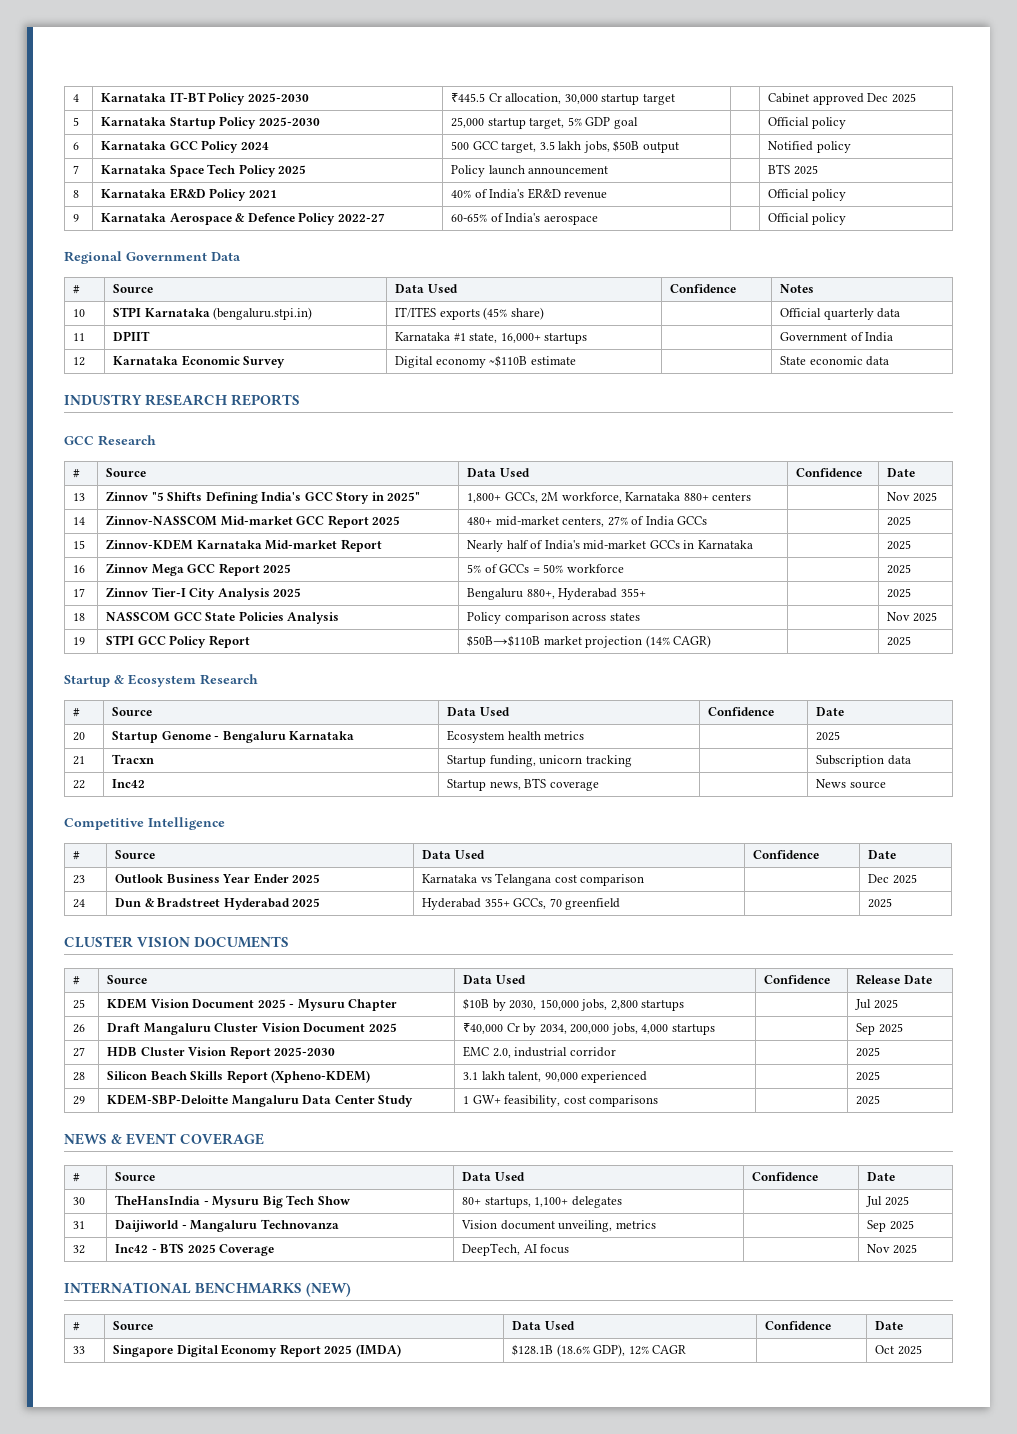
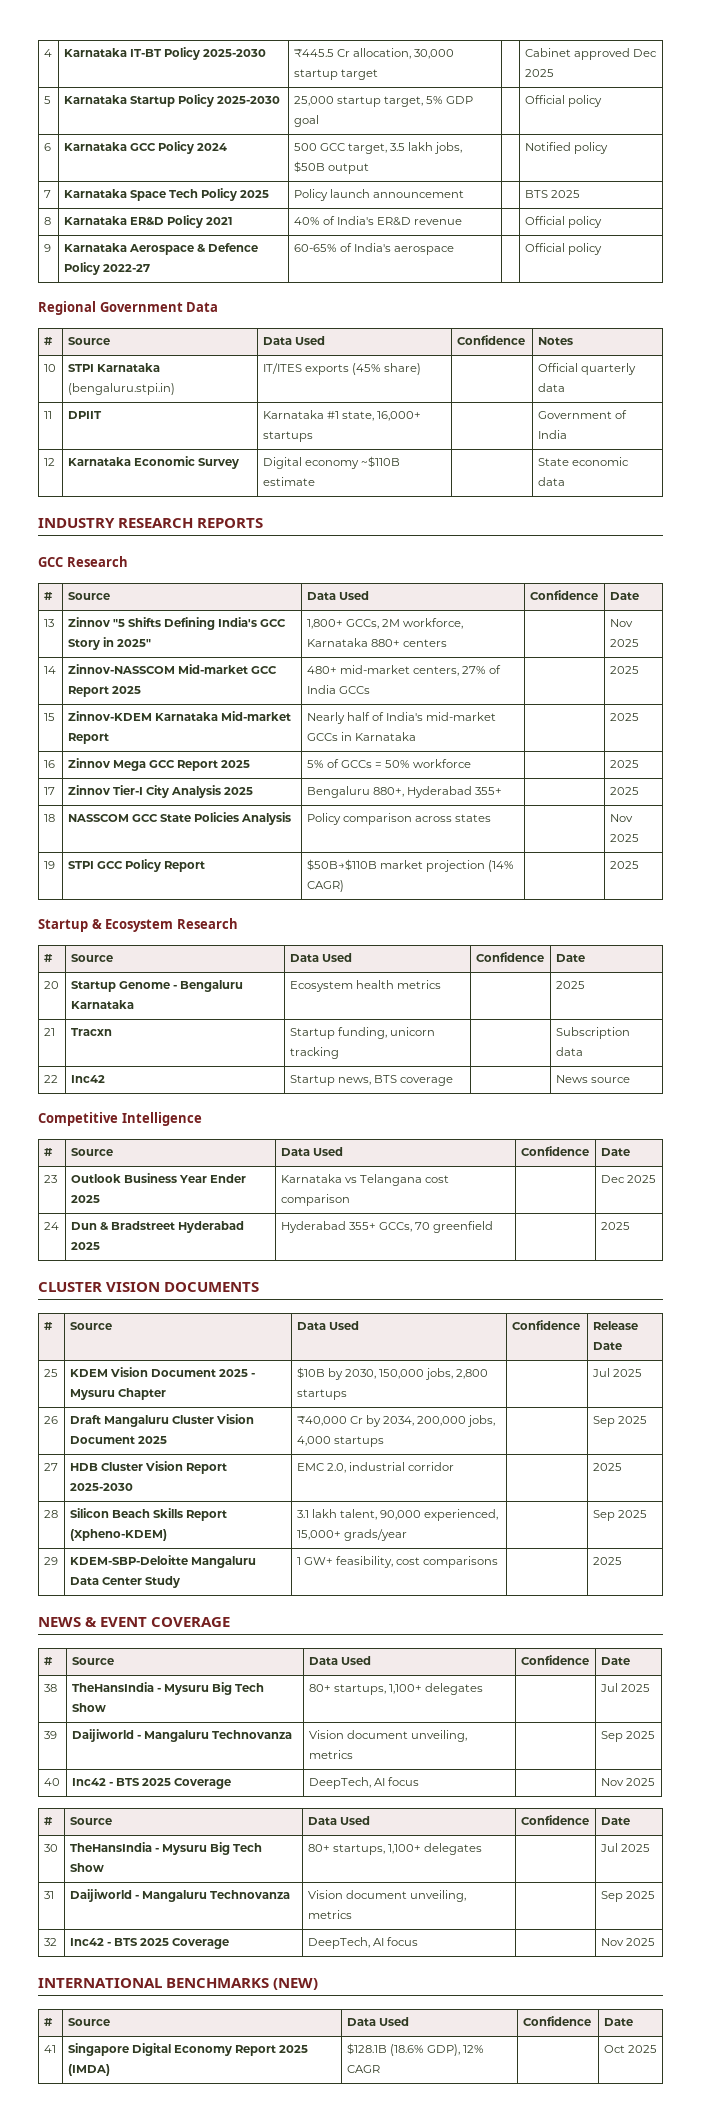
- 28 | Silicon Beach Skills Report (Xpheno-KDEM) | 3.1 lakh talent, 90,000 experienced | | 2025
+ 28 | Silicon Beach Skills Report (Xpheno-KDEM) | 3.1 lakh talent, 90,000 experienced, 15,000+ grads/year | | Sep 2025
+ 38 | TheHansIndia - Mysuru Big Tech Show | 80+ startups, 1,100+ delegates | | Jul 2025
+ 39 | Daijiworld - Mangaluru Technovanza | Vision document unveiling, metrics | | Sep 2025
+ 40 | Inc42 - BTS 2025 Coverage | DeepTech, AI focus | | Nov 2025
+ # | Source | Data Used | Confidence | Date
- 33 | Singapore Digital Economy Report 2025 (IMDA) | $128.1B (18.6% GDP), 12% CAGR | | Oct 2025
+ 41 | Singapore Digital Economy Report 2025 (IMDA) | $128.1B (18.6% GDP), 12% CAGR | | Oct 2025

